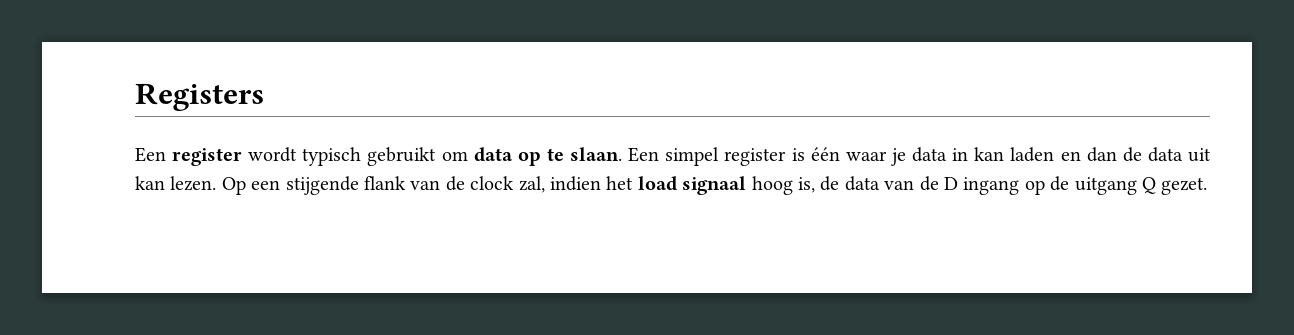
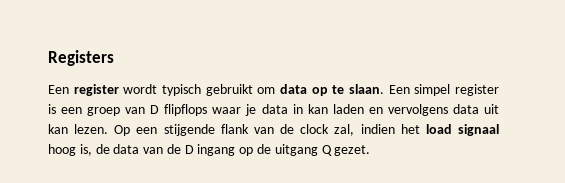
- Een simpel register is één waar je data in kan laden en dan de data uit kan lezen.
+ Een simpel register is een groep van D flipflops waar je data in kan laden en vervolgens data uit kan lezen.

